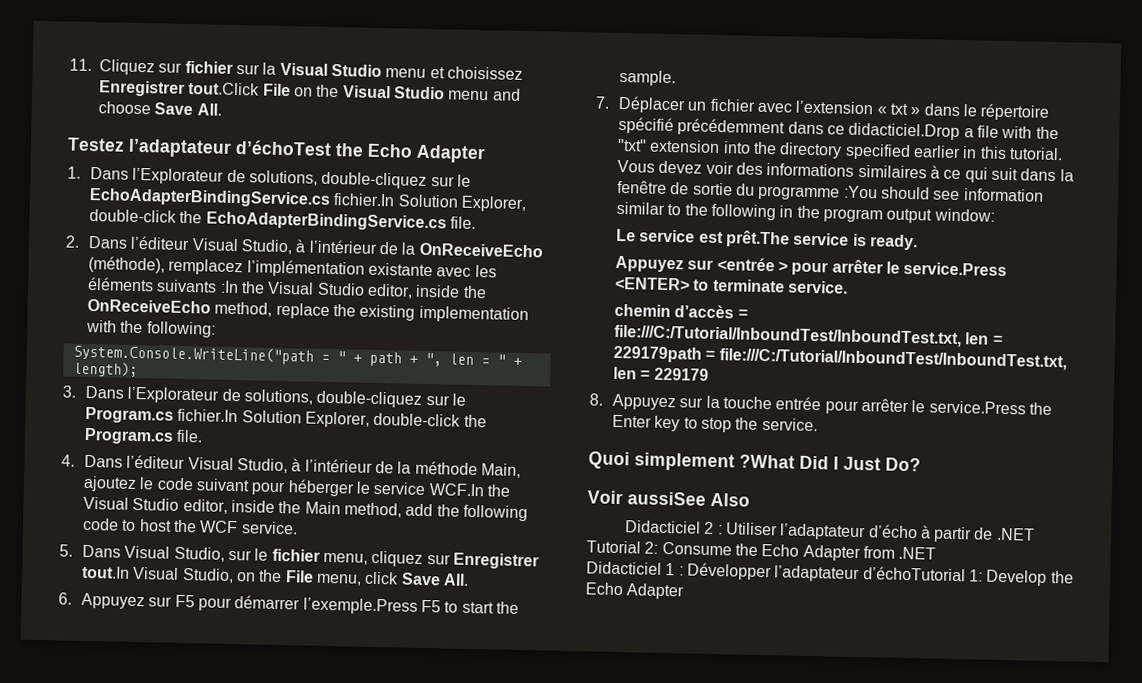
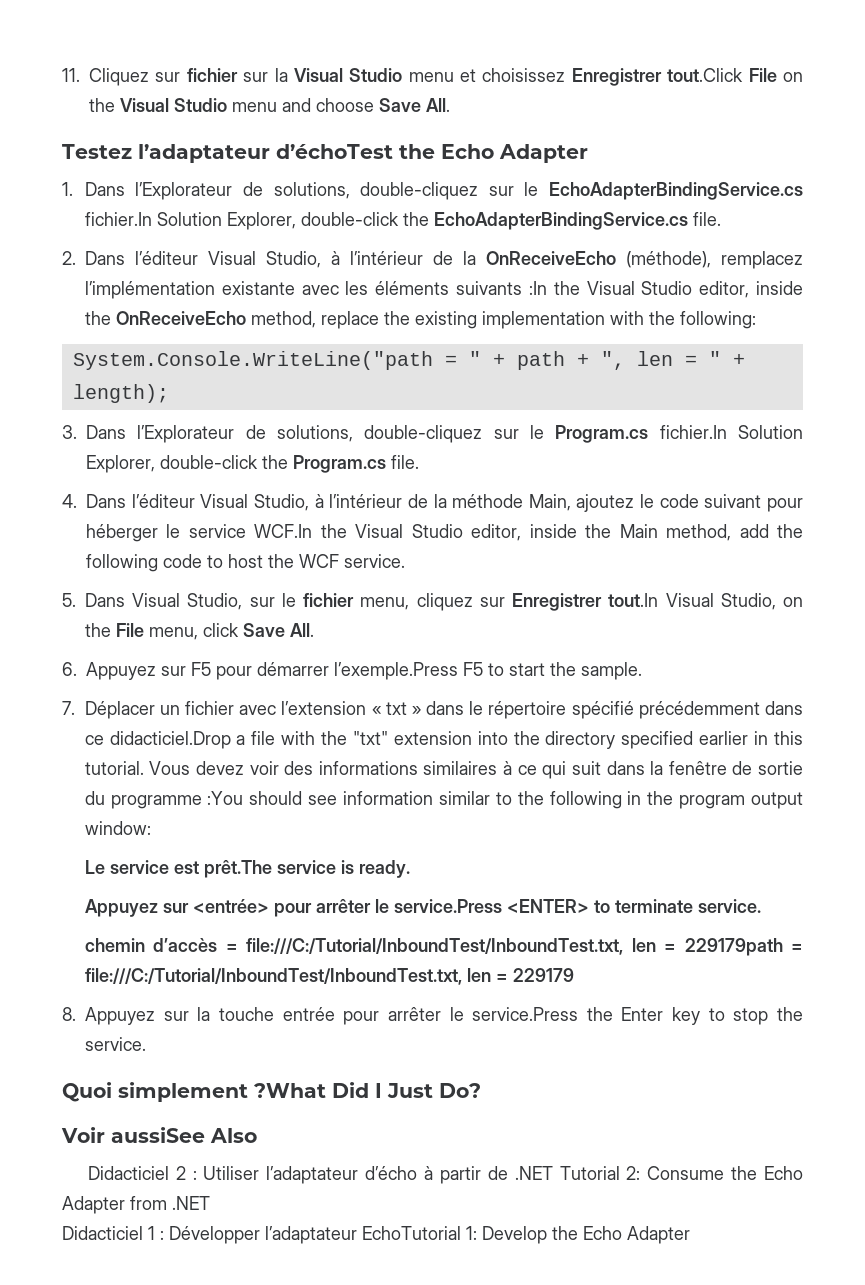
- Appuyez sur <entrée > pour arrêter le service.Press <ENTER> to terminate service.
+ Appuyez sur <entrée> pour arrêter le service.Press <ENTER> to terminate service.
- Didacticiel 1 : Développer l’adaptateur d’échoTutorial 1: Develop the Echo Adapter
+ Didacticiel 1 : Développer l’adaptateur EchoTutorial 1: Develop the Echo Adapter

